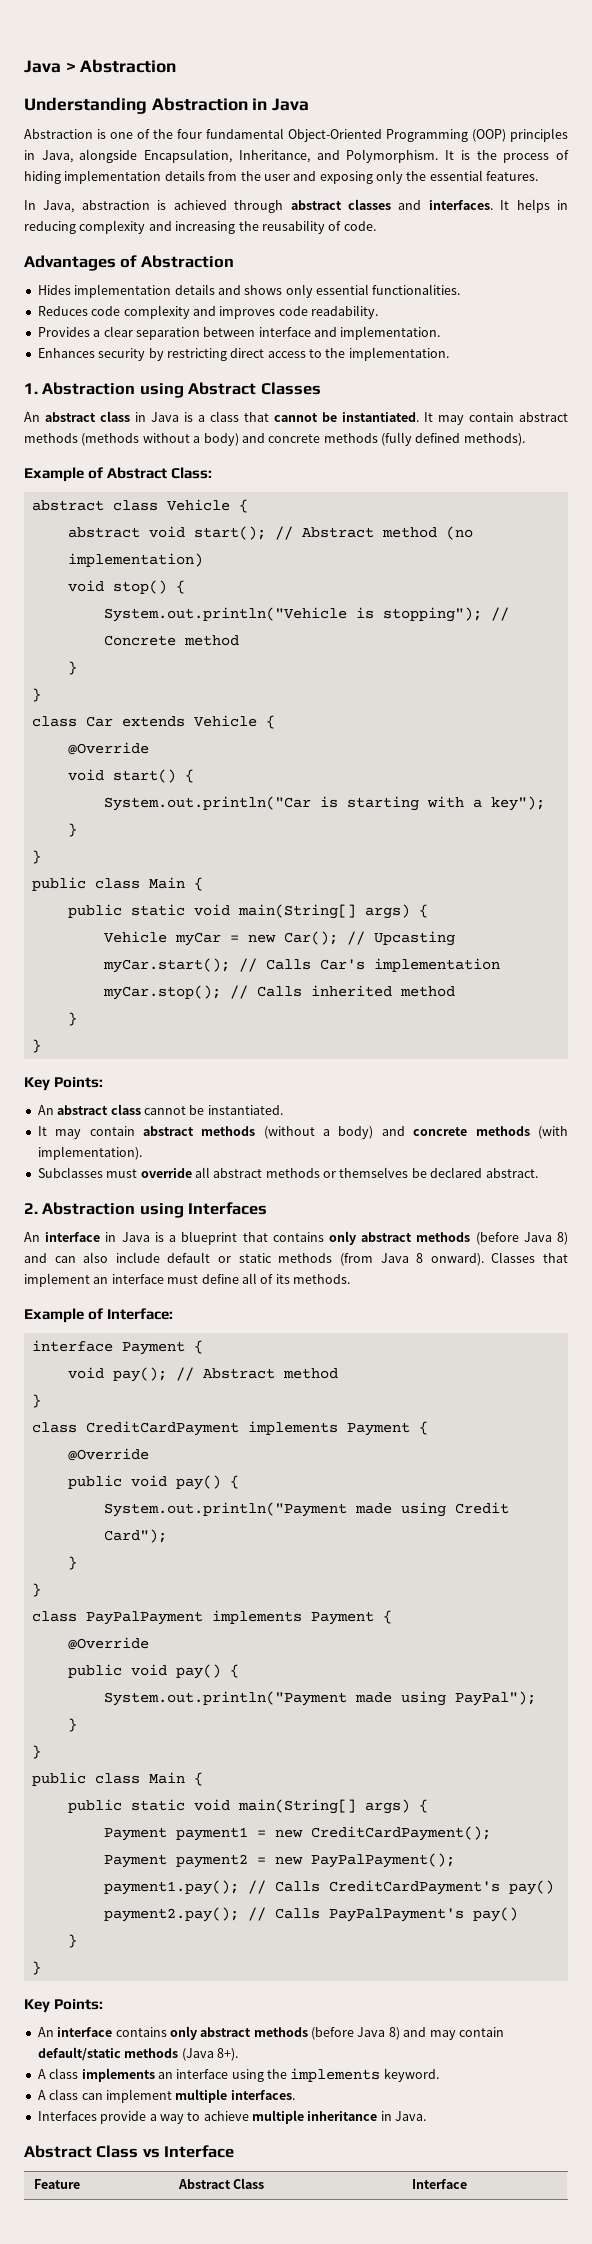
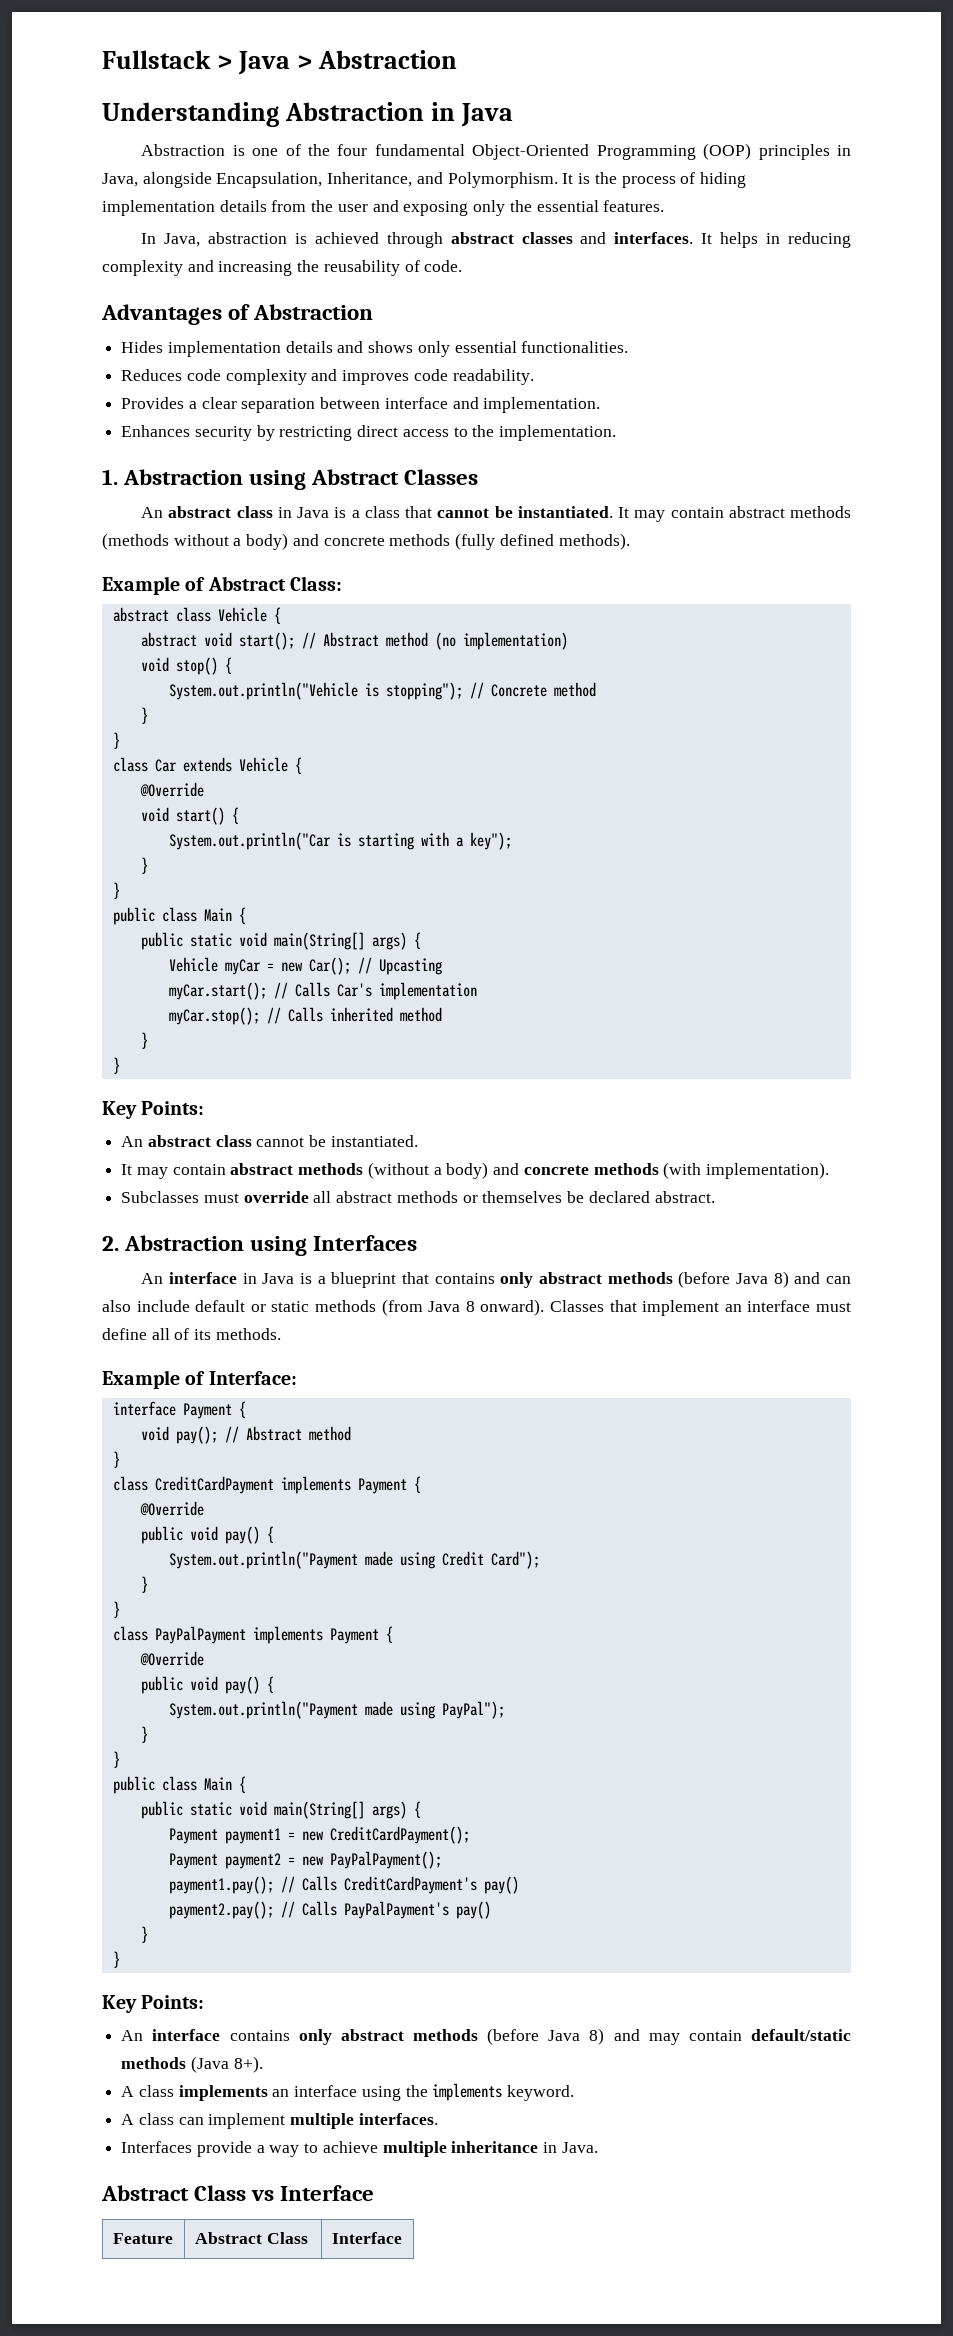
- Java > Abstraction
+ Fullstack > Java > Abstraction

